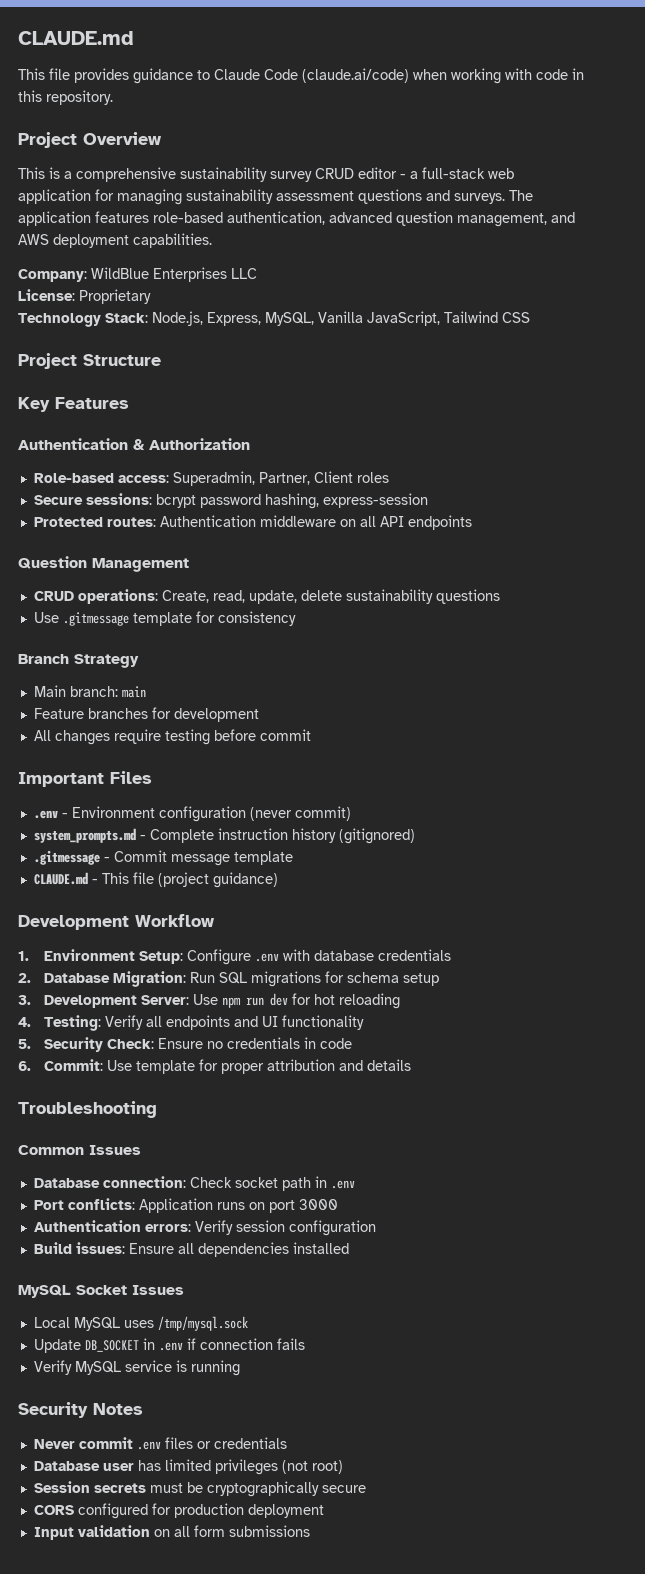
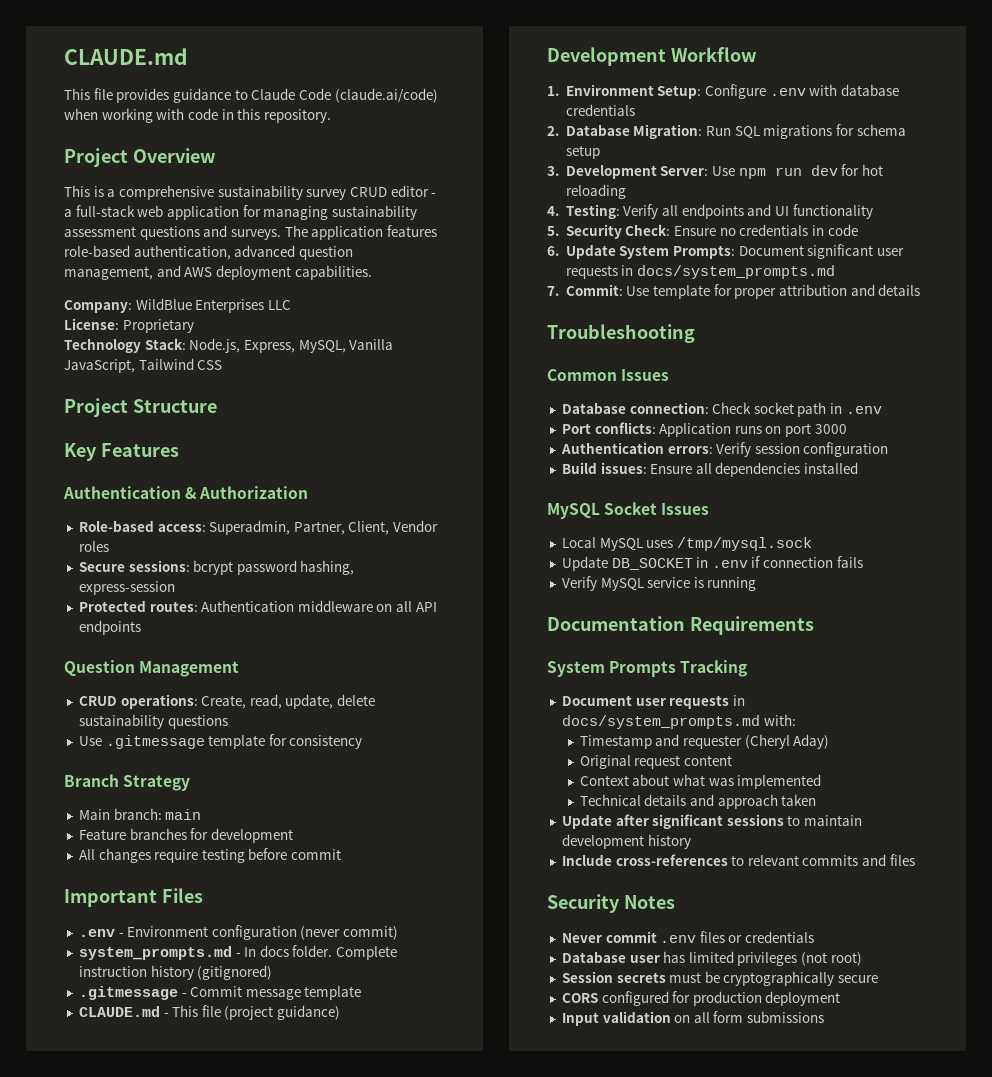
- Role-based access: Superadmin, Partner, Client roles
+ Role-based access: Superadmin, Partner, Client, Vendor roles
- system_prompts.md - Complete instruction history (gitignored)
+ system_prompts.md - In docs folder. Complete instruction history (gitignored)
- 6. Commit: Use template for proper attribution and details
+ 6. Update System Prompts: Document significant user requests in docs/system_prompts.md
+ 7. Commit: Use template for proper attribution and details
+ Documentation Requirements
+ System Prompts Tracking
+ Document user requests in docs/system_prompts.md with:
+ Timestamp and requester (Cheryl Aday)
+ Original request content
+ Context about what was implemented
+ Technical details and approach taken
+ Update after significant sessions to maintain development history
+ Include cross-references to relevant commits and files

